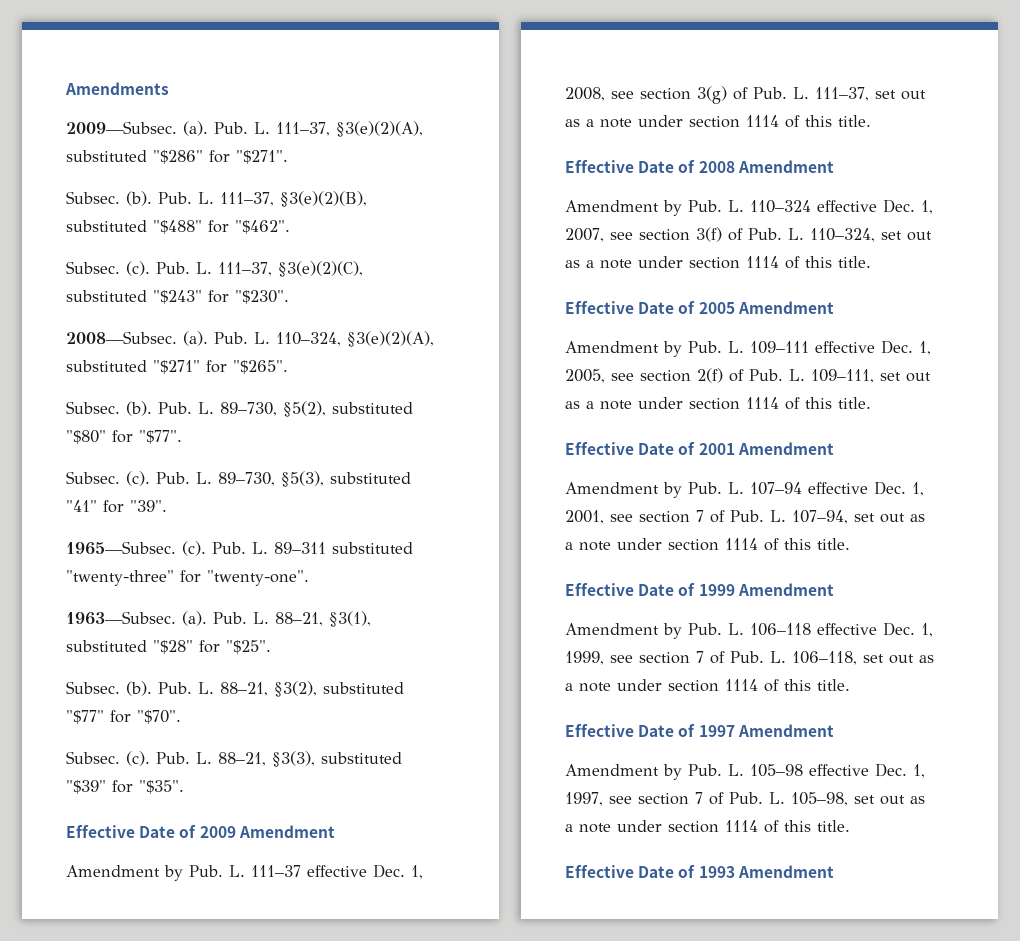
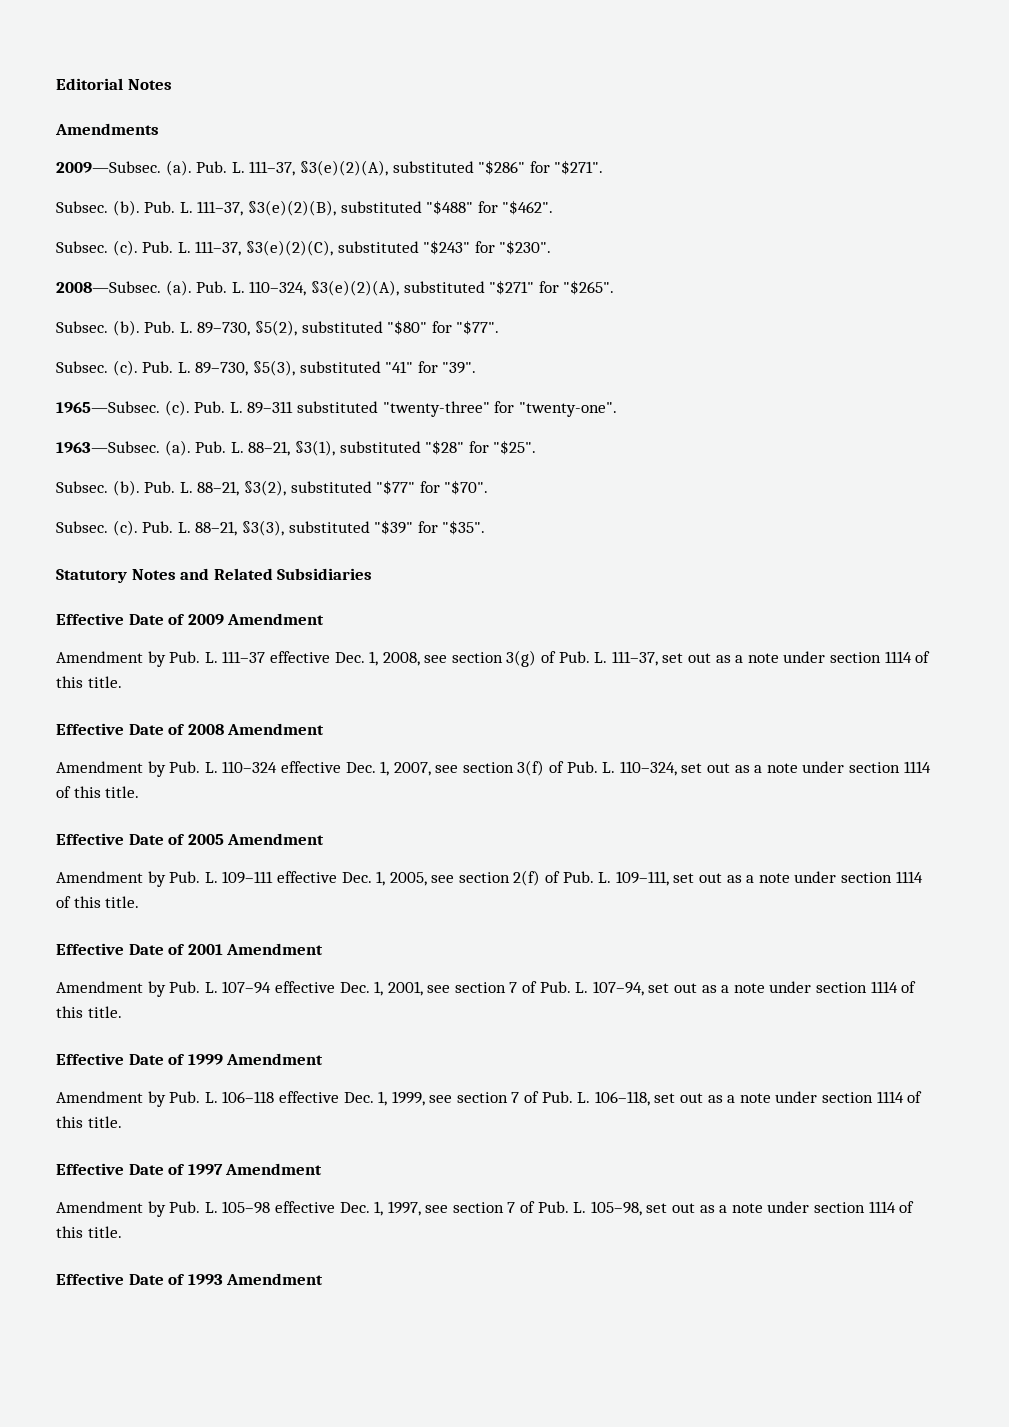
+ Editorial Notes
+ Statutory Notes and Related Subsidiaries

